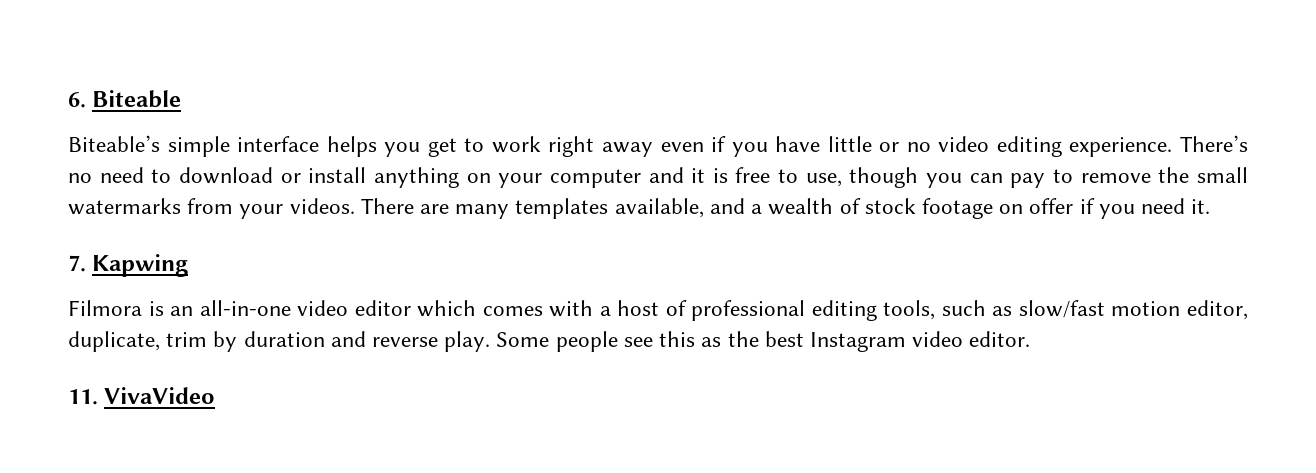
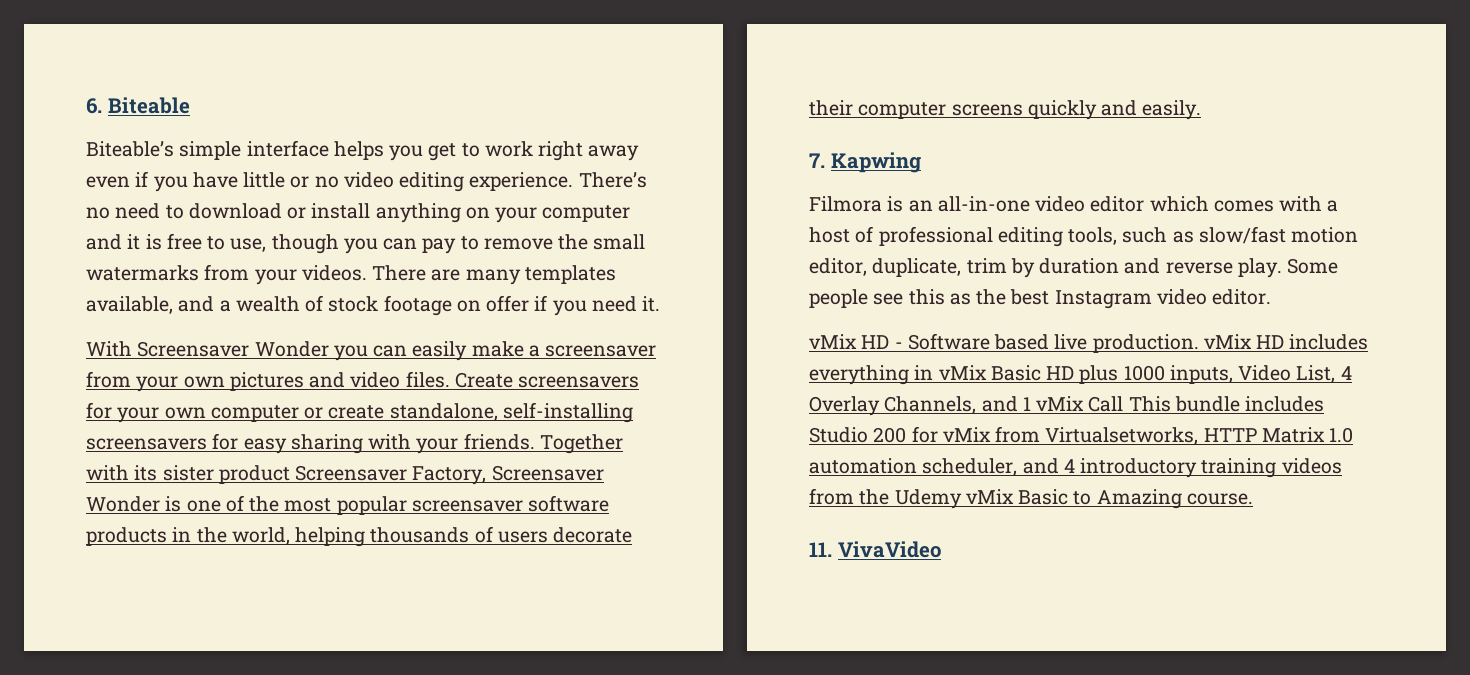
+ With Screensaver Wonder you can easily make a screensaver from your own pictures and video files. Create screensavers for your own computer or create standalone, self-installing screensavers for easy sharing with your friends. Together with its sister product Screensaver Factory, Screensaver Wonder is one of the most popular screensaver software products in the world, helping thousands of users decorate their computer screens quickly and easily.
+ vMix HD - Software based live production. vMix HD includes everything in vMix Basic HD plus 1000 inputs, Video List, 4 Overlay Channels, and 1 vMix Call This bundle includes Studio 200 for vMix from Virtualsetworks, HTTP Matrix 1.0 automation scheduler, and 4 introductory training videos from the Udemy vMix Basic to Amazing course.

